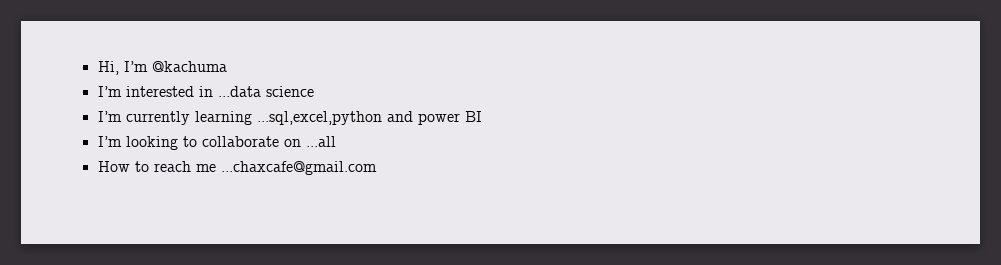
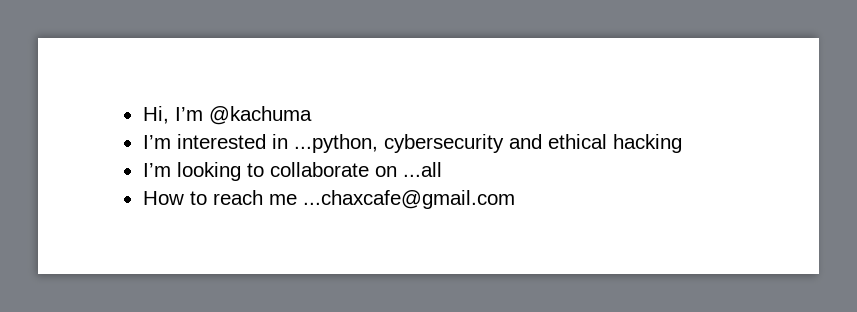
- I’m interested in ...data science
- I’m currently learning ...sql,excel,python and power BI
+ I’m interested in ...python, cybersecurity and ethical hacking

